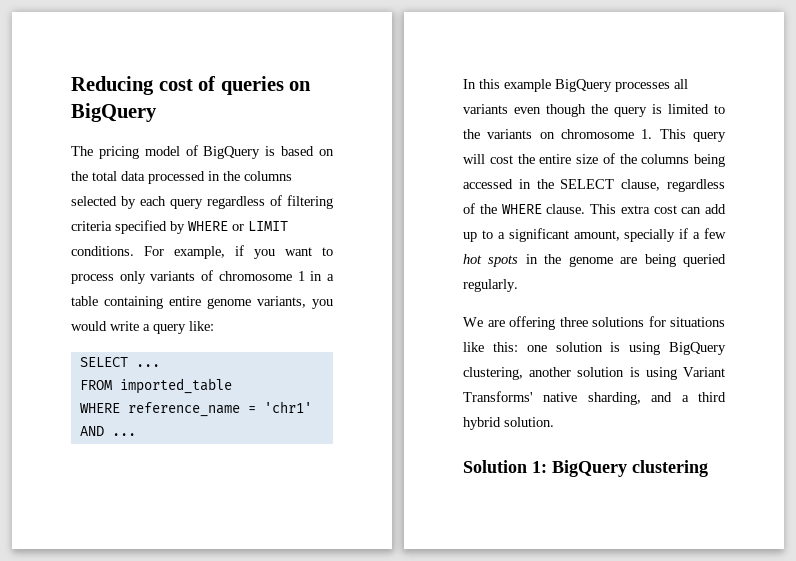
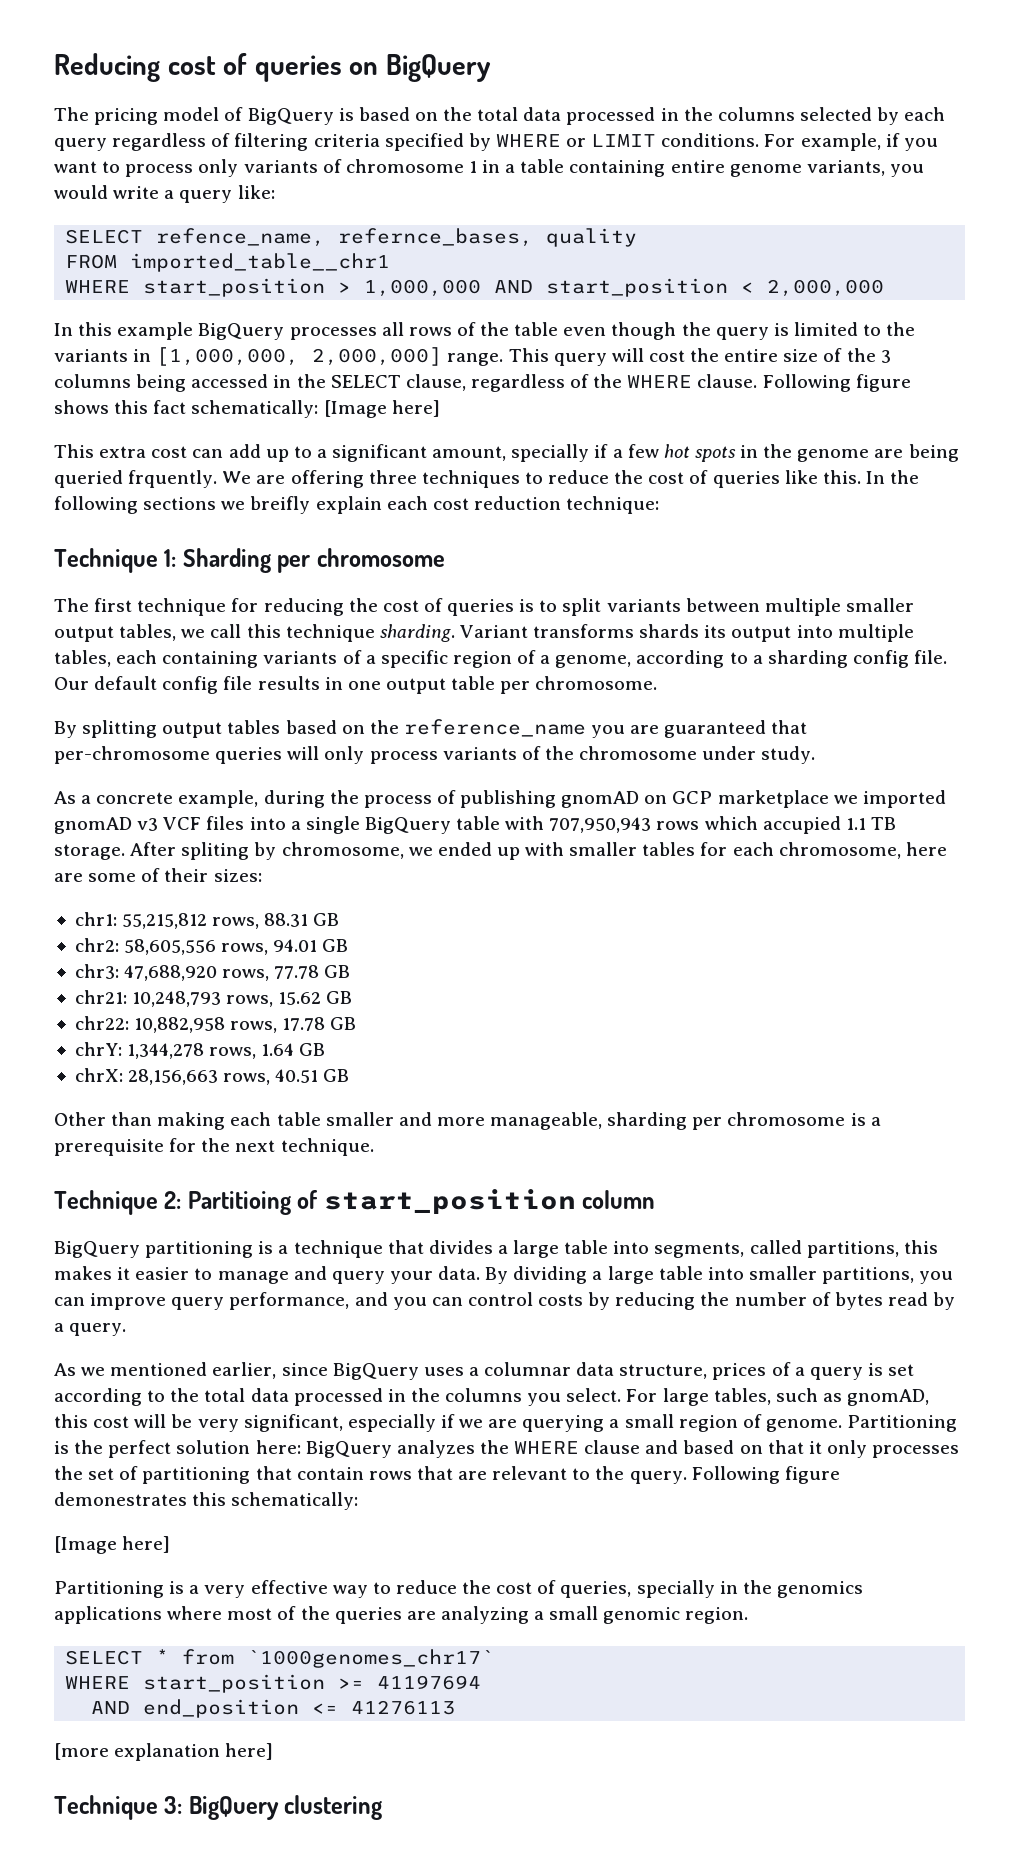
- SELECT ...
+ SELECT refence_name, refernce_bases, quality
- FROM imported_table
- WHERE reference_name = 'chr1' AND ...
+ FROM imported_table__chr1
+ WHERE start_position > 1,000,000 AND start_position < 2,000,000
- In this example BigQuery processes all variants even though the query is limited to the variants on chromosome 1. This query will cost the entire size of the columns being accessed in the SELECT clause, regardless of the WHERE clause. This extra cost can add up to a significant amount, specially if a few hot spots in the genome are being queried regularly.
- We are offering three solutions for situations like this: one solution is using BigQuery clustering, another solution is using Variant Transforms' native sharding, and a third hybrid solution.
- Solution 1:
+ In this example BigQuery processes all rows of the table even though the query is limited to the variants in [1,000,000, 2,000,000] range. This query will cost the entire size of the 3 columns being accessed in the SELECT clause, regardless of the WHERE clause. Following figure shows this fact schematically: [Image here]
+ This extra cost can add up to a significant amount, specially if a few hot spots in the genome are being queried frquently. We are offering three techniques to reduce the cost of queries like this. In the following sections we breifly explain each cost reduction technique:
+ Technique 1: Sharding per chromosome
+ The first technique for reducing the cost of queries is to split variants between multiple smaller output tables, we call this technique sharding. Variant transforms shards its output into multiple tables, each containing variants of a specific region of a genome, according to a sharding config file. Our default config file results in one output table per chromosome.
+ By splitting output tables based on the reference_name you are guaranteed that per-chromosome queries will only process variants of the chromosome under study.
+ As a concrete example, during the process of publishing gnomAD on GCP marketplace we imported gnomAD v3 VCF files into a single BigQuery table with 707,950,943 rows which accupied 1.1 TB storage. After spliting by chromosome, we ended up with smaller tables for each chromosome, here are some of their sizes:
+ chr1: 55,215,812 rows, 88.31 GB
+ chr2: 58,605,556 rows, 94.01 GB
+ chr3: 47,688,920 rows, 77.78 GB
+ chr21: 10,248,793 rows, 15.62 GB
+ chr22: 10,882,958 rows, 17.78 GB
+ chrY: 1,344,278 rows, 1.64 GB
+ chrX: 28,156,663 rows, 40.51 GB
+ Other than making each table smaller and more manageable, sharding per chromosome is a prerequisite for the next technique.
+ Technique 2: Partitioing of start_position column
+ BigQuery partitioning is a technique that divides a large table into segments, called partitions, this makes it easier to manage and query your data. By dividing a large table into smaller partitions, you can improve query performance, and you can control costs by reducing the number of bytes read by a query.
+ As we mentioned earlier, since BigQuery uses a columnar data structure, prices of a query is set according to the total data processed in the columns you select. For large tables, such as gnomAD, this cost will be very significant, especially if we are querying a small region of genome. Partitioning is the perfect solution here: BigQuery analyzes the WHERE clause and based on that it only processes the set of partitioning that contain rows that are relevant to the query. Following figure demonestrates this schematically:
+ [Image here]
+ Partitioning is a very effective way to reduce the cost of queries, specially in the genomics applications where most of the queries are analyzing a small genomic region.
+ SELECT * from `1000genomes_chr17`
+ WHERE start_position >= 41197694
+ AND end_position <= 41276113
+ [more explanation here]
+ Technique 3:

